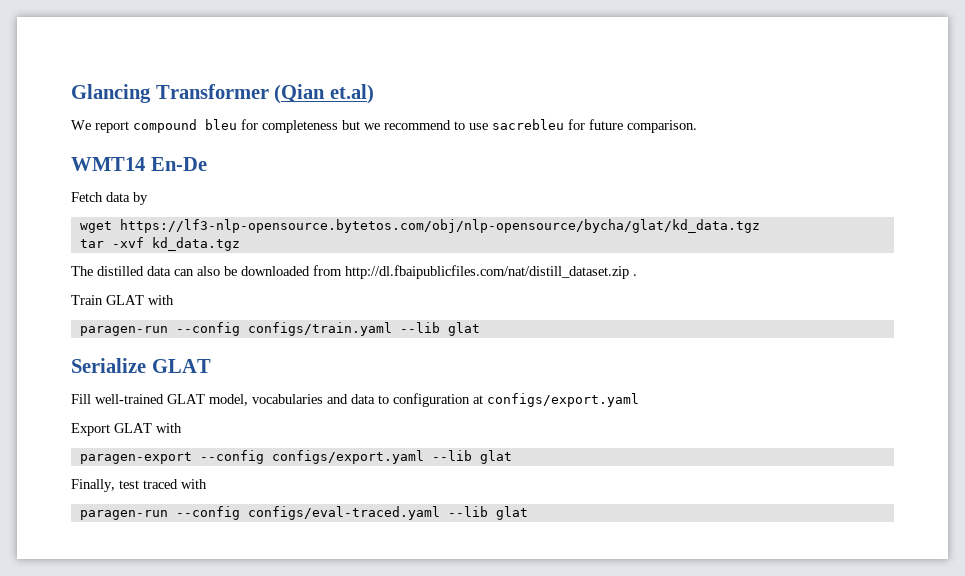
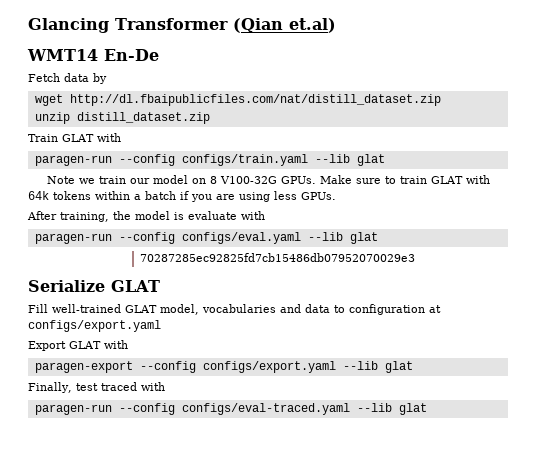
- We report compound bleu for completeness but we recommend to use sacrebleu for future comparison.
- wget https://lf3-nlp-opensource.bytetos.com/obj/nlp-opensource/bycha/glat/kd_data.tgz
- tar -xvf kd_data.tgz
- The distilled data can also be downloaded from http://dl.fbaipublicfiles.com/nat/distill_dataset.zip .
+ wget http://dl.fbaipublicfiles.com/nat/distill_dataset.zip
+ unzip distill_dataset.zip
+ Note we train our model on 8 V100-32G GPUs. Make sure to train GLAT with 64k tokens within a batch if you are using less GPUs.
+ After training, the model is evaluate with
+ paragen-run --config configs/eval.yaml --lib glat
+ 70287285ec92825fd7cb15486db07952070029e3

